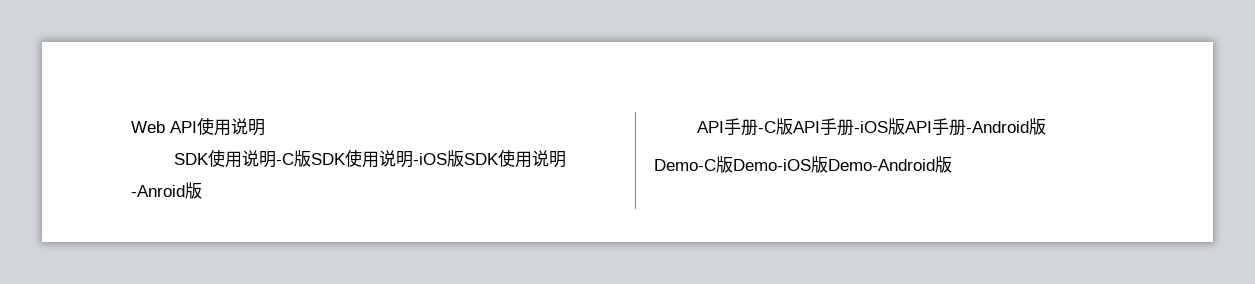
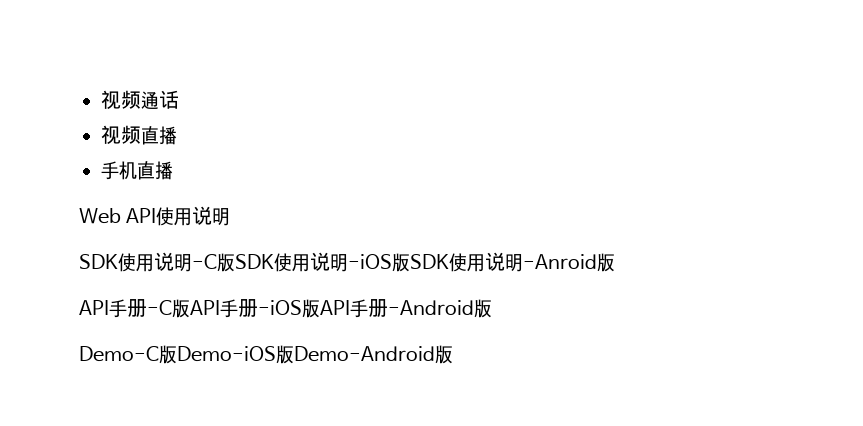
+ 视频通话
+ 视频直播
+ 手机直播

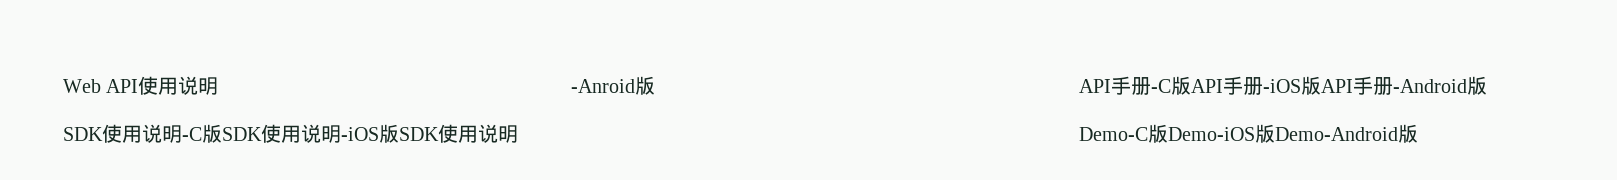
- 视频通话
- 视频直播
- 手机直播

